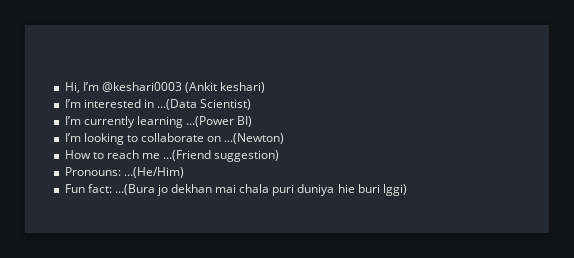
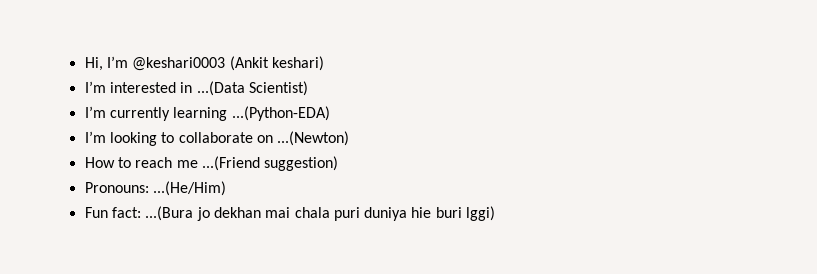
- I’m currently learning ...(Power BI)
+ I’m currently learning ...(Python-EDA)

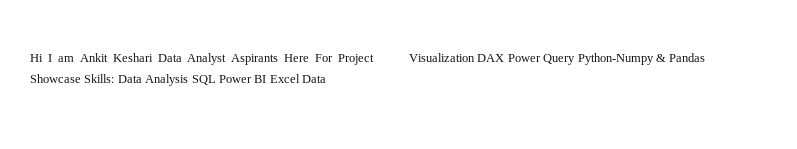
- Hi, I’m @keshari0003 (Ankit keshari)
- I’m interested in ...(Data Scientist)
- I’m currently learning ...(Python-EDA)
- I’m looking to collaborate on ...(Newton)
- How to reach me ...(Friend suggestion)
- Pronouns: ...(He/Him)
- Fun fact: ...(Bura jo dekhan mai chala puri duniya hie buri lggi)
+ Hi I am Ankit Keshari Data Analyst Aspirants Here For Project Showcase Skills: Data Analysis SQL Power BI Excel Data Visualization DAX Power Query Python-Numpy & Pandas

